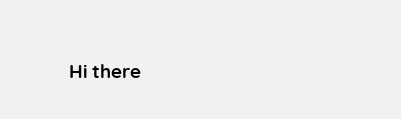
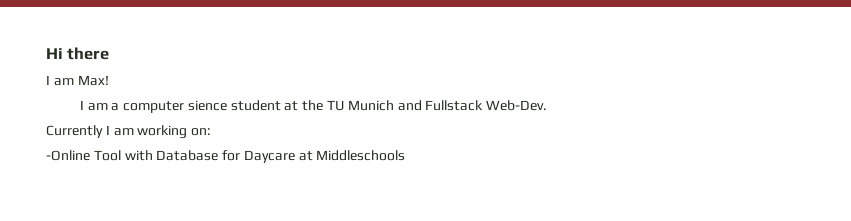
+ I am Max!
+ I am a computer sience student at the TU Munich and Fullstack Web-Dev.
+ Currently I am working on:
+ -Online Tool with Database for Daycare at Middleschools

